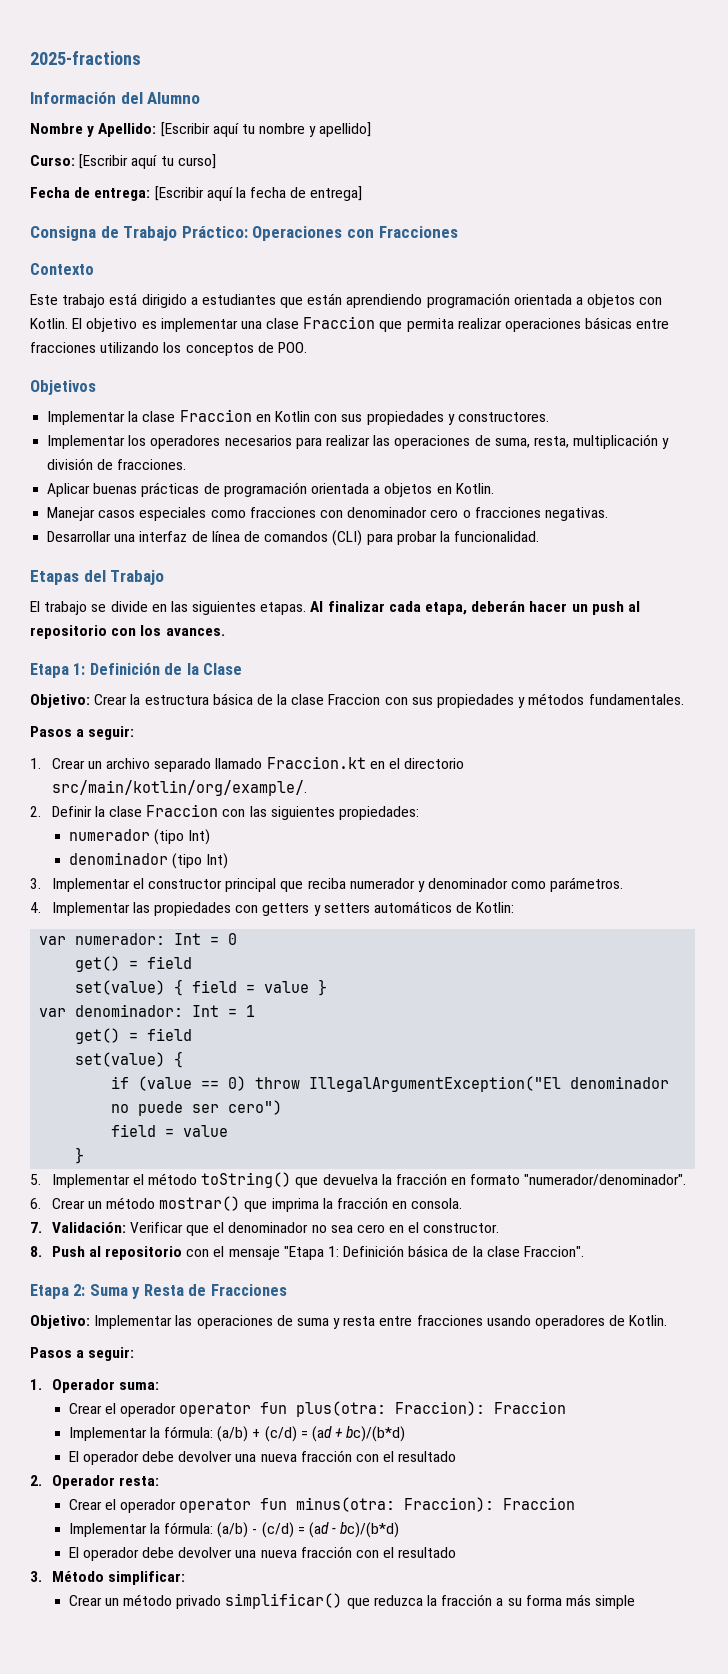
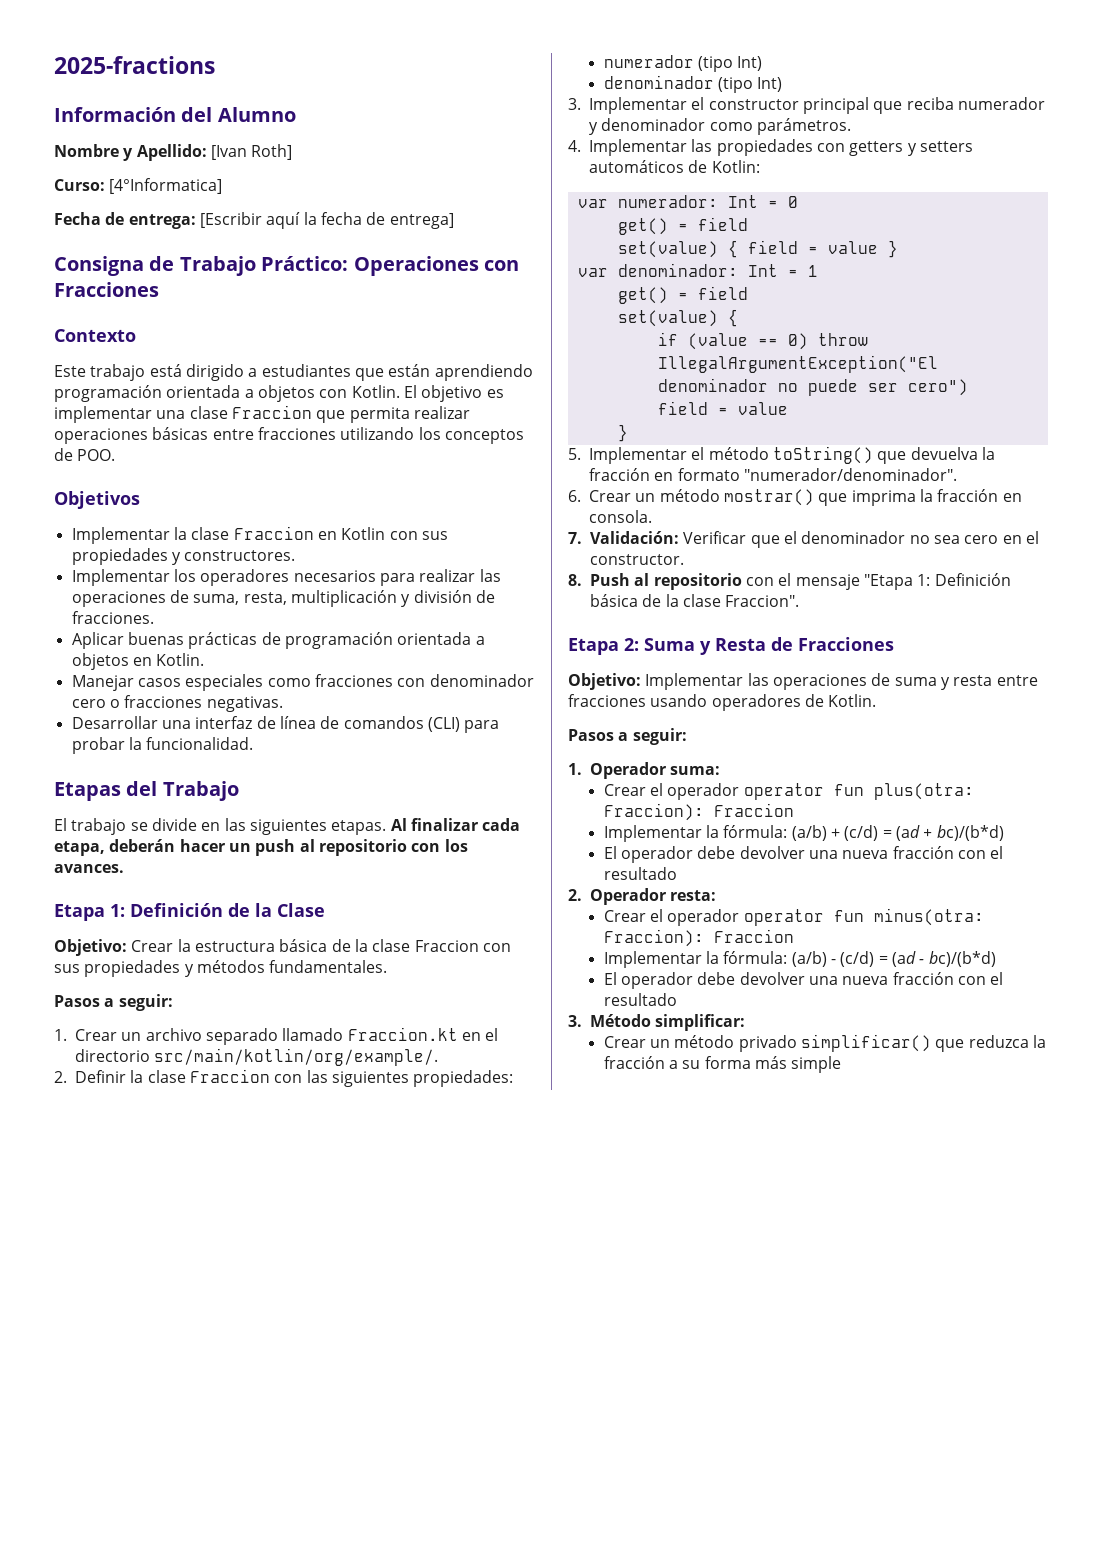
- Nombre y Apellido: [Escribir aquí tu nombre y apellido]
- Curso: [Escribir aquí tu curso]
+ Nombre y Apellido: [Ivan Roth]
+ Curso: [4°Informatica]

